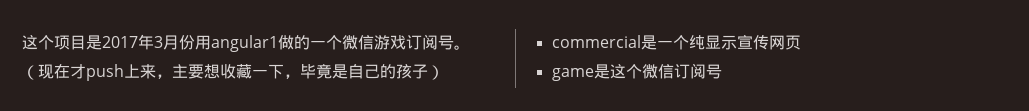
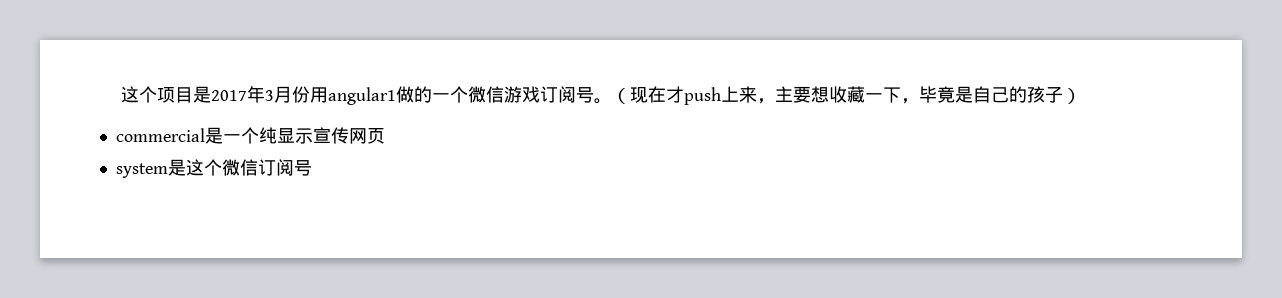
- game是这个微信订阅号
+ system是这个微信订阅号

